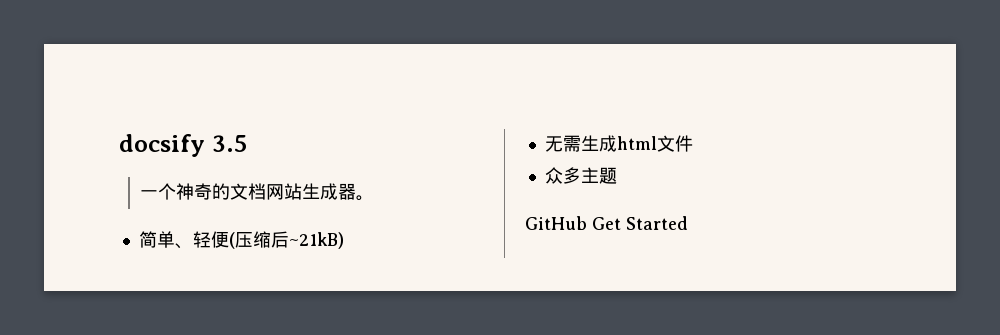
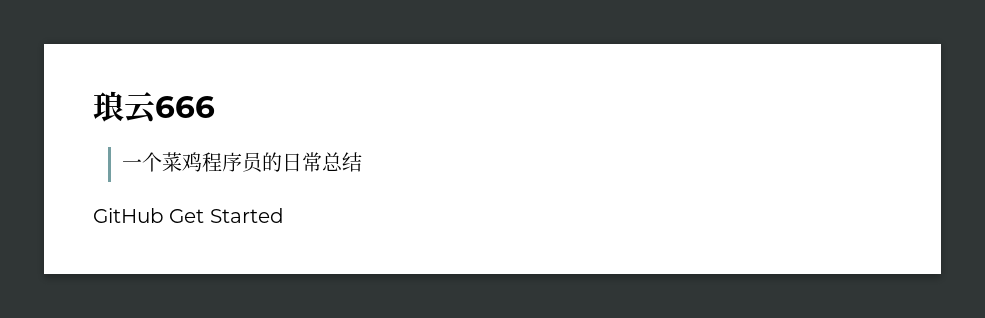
- docsify 3.5
+ 琅云666
- 一个神奇的文档网站生成器。
- 简单、轻便(压缩后~21kB)
- 无需生成html文件
- 众多主题
+ 一个菜鸡程序员的日常总结

